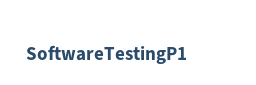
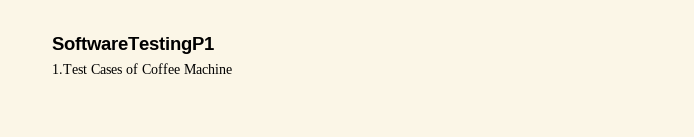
+ 1.Test Cases of Coffee Machine

